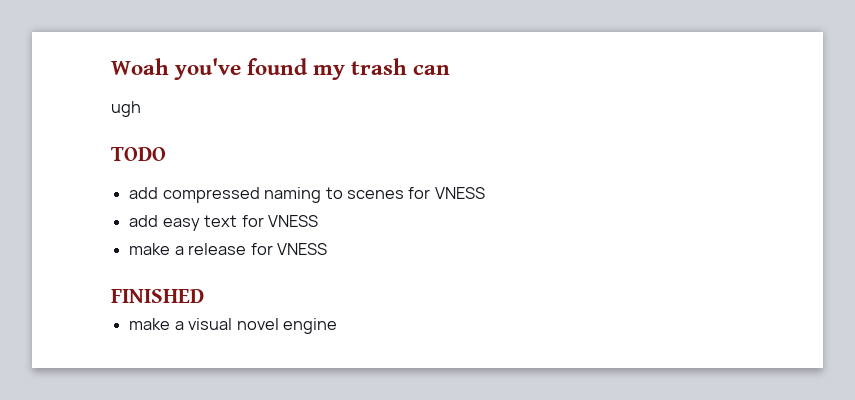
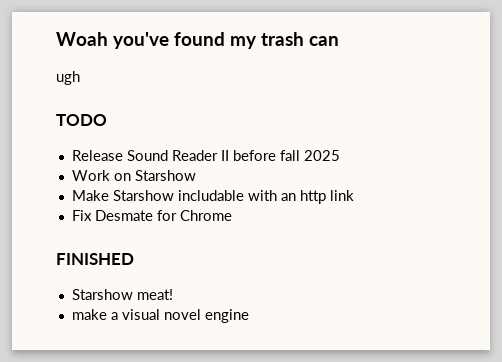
- add compressed naming to scenes for VNESS
- add easy text for VNESS
- make a release for VNESS
+ Release Sound Reader II before fall 2025
+ Work on Starshow
+ Make Starshow includable with an http link
+ Fix Desmate for Chrome
+ Starshow meat!

